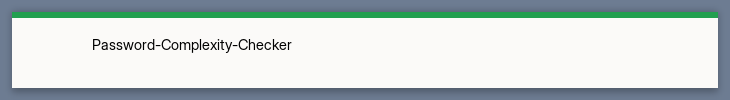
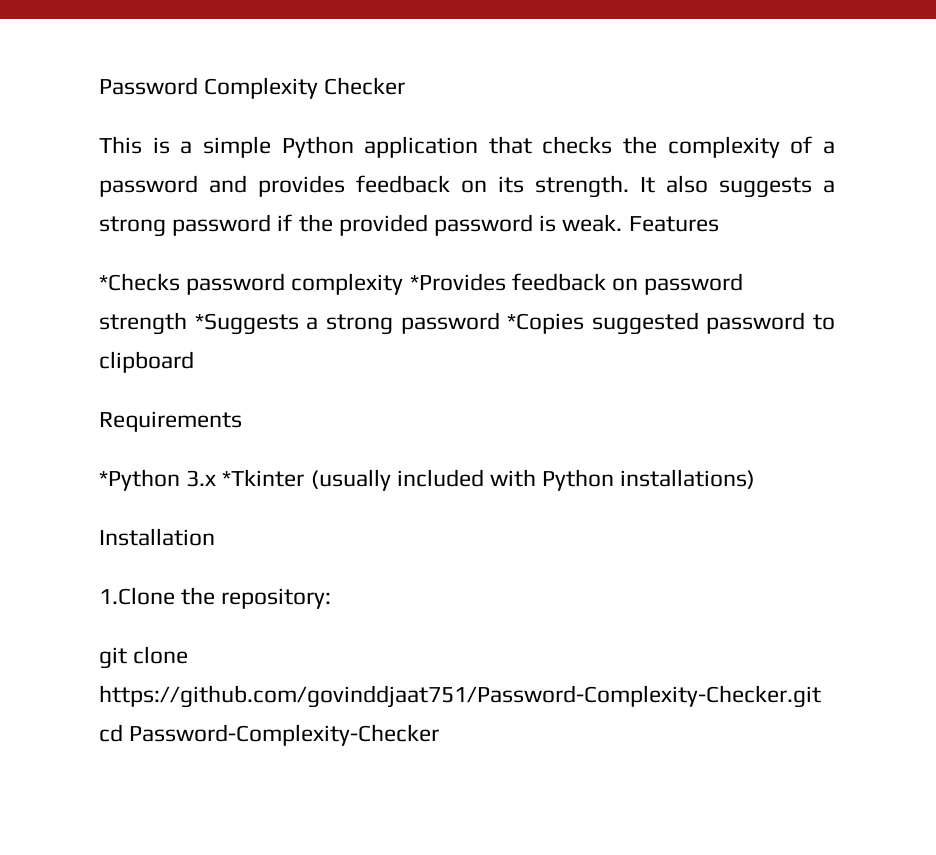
- Password-Complexity-Checker
+ Password Complexity Checker
+ This is a simple Python application that checks the complexity of a password and provides feedback on its strength. It also suggests a strong password if the provided password is weak. Features
+ *Checks password complexity *Provides feedback on password strength *Suggests a strong password *Copies suggested password to clipboard
+ Requirements
+ *Python 3.x *Tkinter (usually included with Python installations)
+ Installation
+ 1.Clone the repository:
+ git clone https://github.com/govinddjaat751/Password-Complexity-Checker.git cd Password-Complexity-Checker

